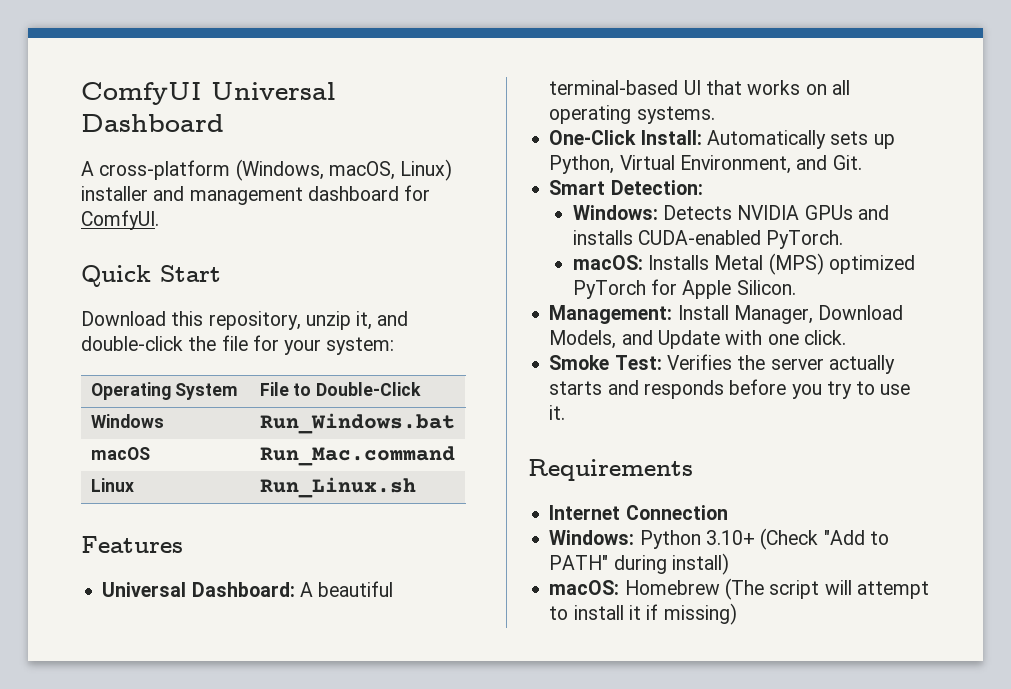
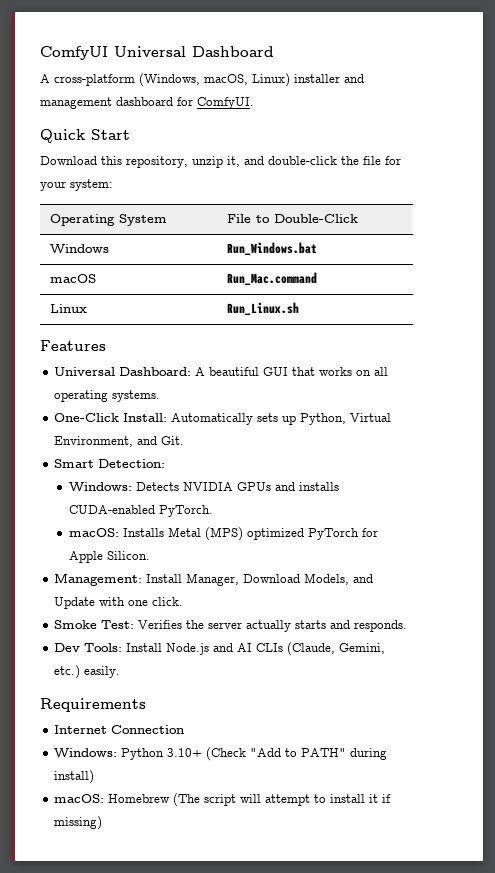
- Universal Dashboard: A beautiful terminal-based UI that works on all operating systems.
+ Universal Dashboard: A beautiful GUI that works on all operating systems.
- Smoke Test: Verifies the server actually starts and responds before you try to use it.
+ Smoke Test: Verifies the server actually starts and responds.
+ Dev Tools: Install Node.js and AI CLIs (Claude, Gemini, etc.) easily.

